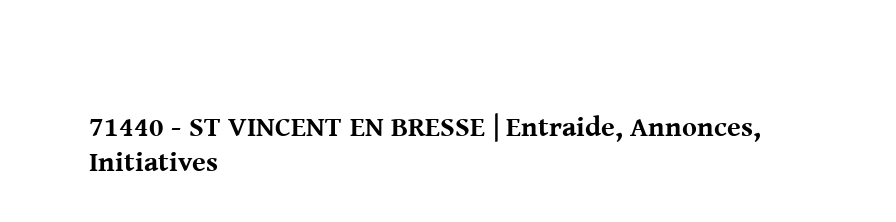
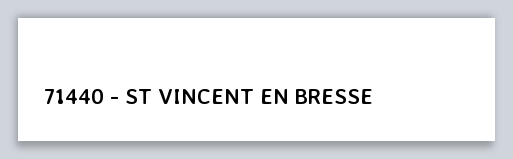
- 71440 - ST VINCENT EN BRESSE | Entraide, Annonces, Initiatives
+ 71440 - ST VINCENT EN BRESSE

